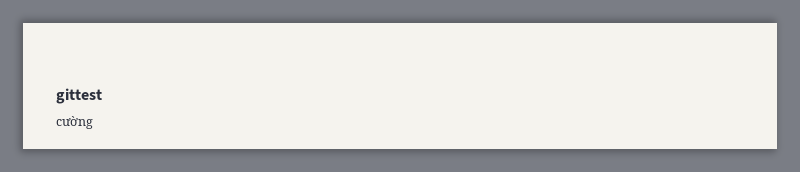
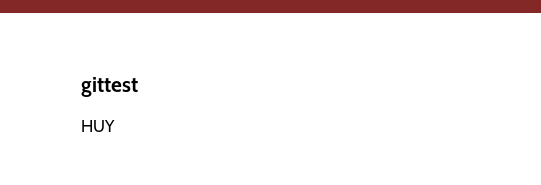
- cường
+ HUY

